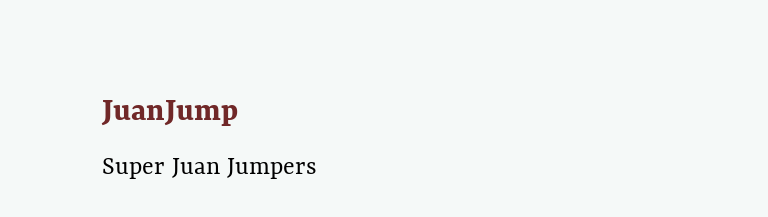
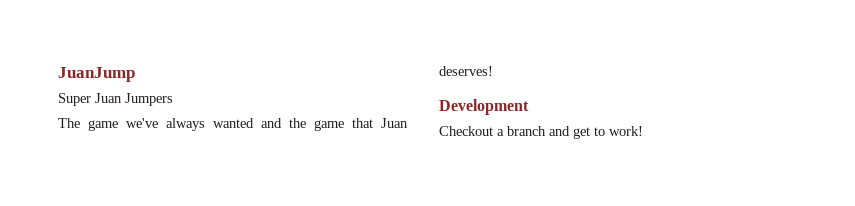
+ The game we've always wanted and the game that Juan deserves!
+ Development
+ Checkout a branch and get to work!

